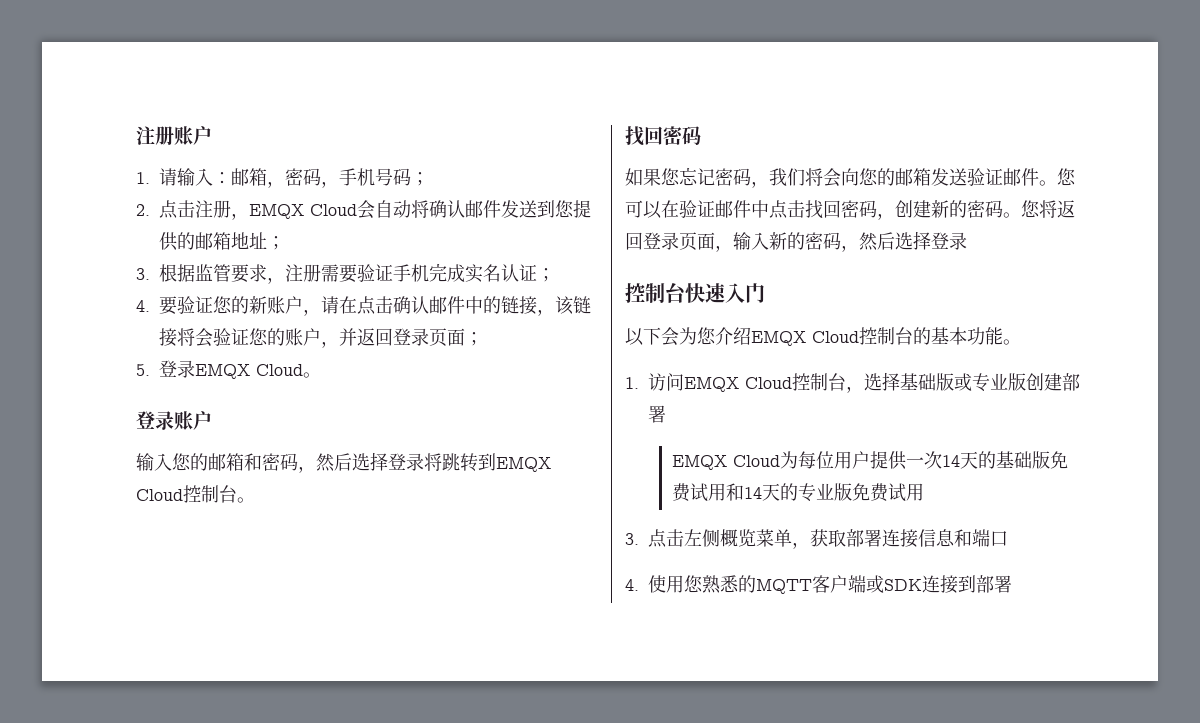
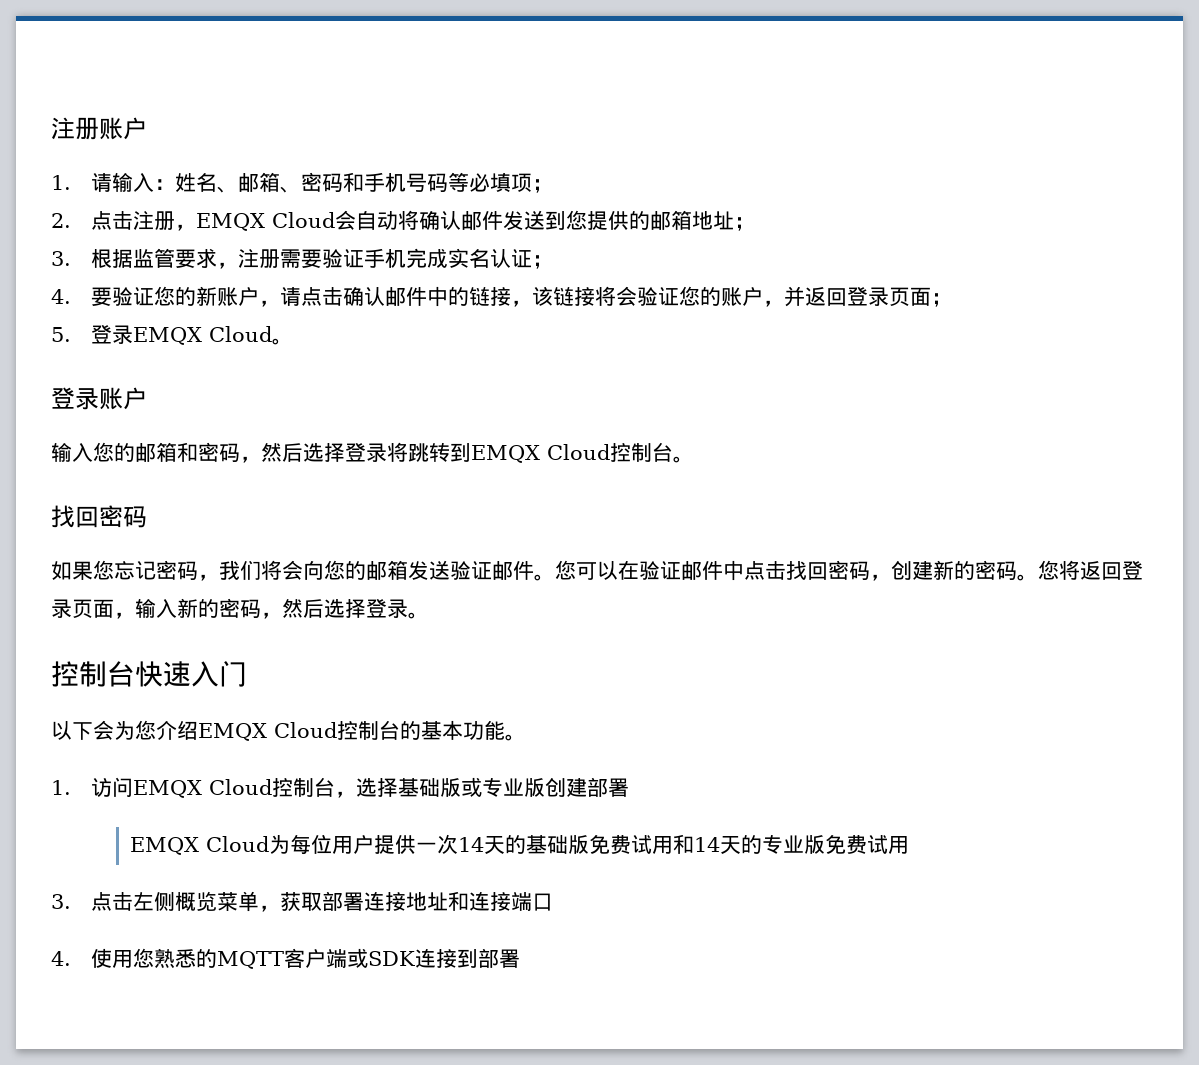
- 1.请输入：邮箱，密码，手机号码；
+ 1.请输入：姓名、邮箱、密码和手机号码等必填项；
- 4.要验证您的新账户，请在点击确认邮件中的链接，该链接将会验证您的账户，并返回登录页面；
+ 4.要验证您的新账户，请点击确认邮件中的链接，该链接将会验证您的账户，并返回登录页面；
- 您将返回登录页面，输入新的密码，然后选择登录
+ 您将返回登录页面，输入新的密码，然后选择登录。
- 3.点击左侧概览菜单，获取部署连接信息和端口
+ 3.点击左侧概览菜单，获取部署连接地址和连接端口

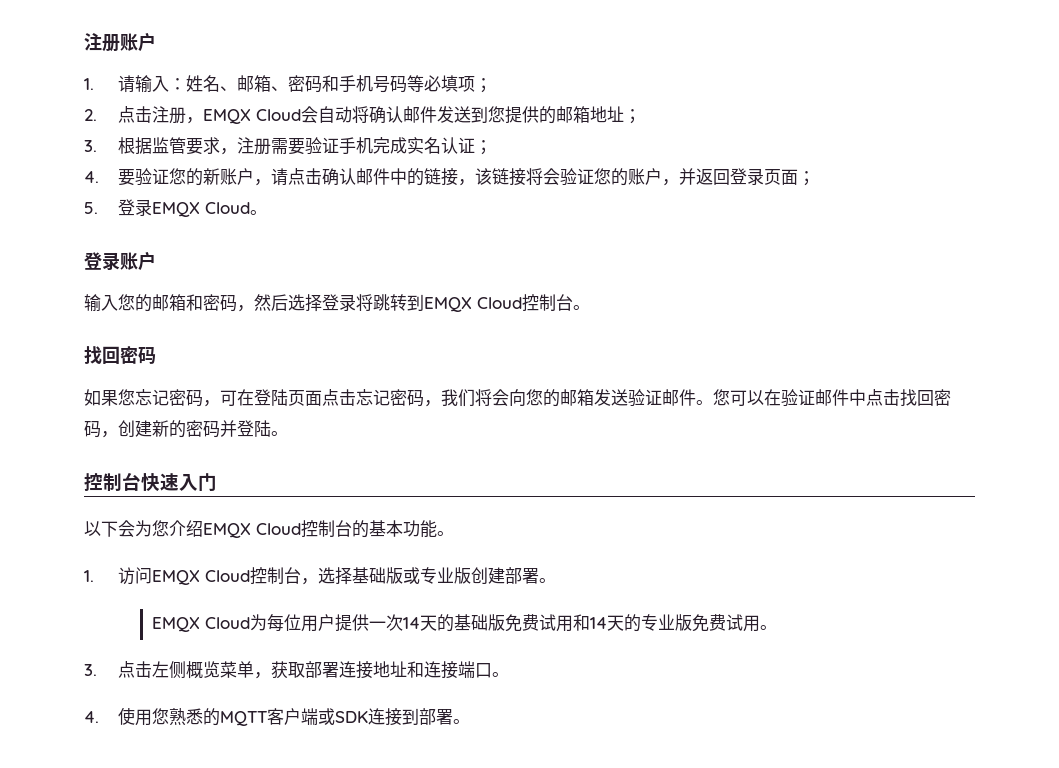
- 如果您忘记密码，我们将会向您的邮箱发送验证邮件。
+ 如果您忘记密码，可在登陆页面点击忘记密码，我们将会向您的邮箱发送验证邮件。
- 您可以在验证邮件中点击找回密码，创建新的密码。您将返回登录页面，输入新的密码，然后选择登录。
+ 您可以在验证邮件中点击找回密码，创建新的密码并登陆。
- 1.访问EMQX Cloud控制台，选择基础版或专业版创建部署
+ 1.访问EMQX Cloud控制台，选择基础版或专业版创建部署。
- EMQX Cloud为每位用户提供一次14天的基础版免费试用和14天的专业版免费试用
+ EMQX Cloud为每位用户提供一次14天的基础版免费试用和14天的专业版免费试用。
- 3.点击左侧概览菜单，获取部署连接地址和连接端口
+ 3.点击左侧概览菜单，获取部署连接地址和连接端口。
- 4.使用您熟悉的MQTT客户端或SDK连接到部署
+ 4.使用您熟悉的MQTT客户端或SDK连接到部署。

